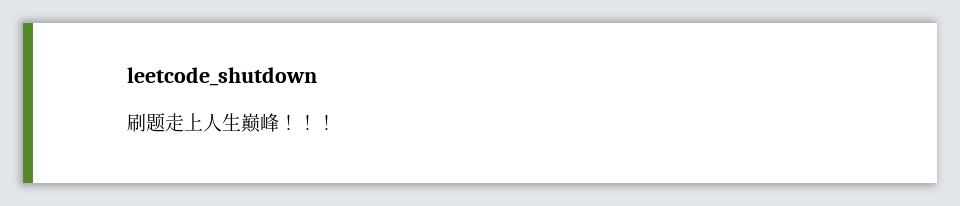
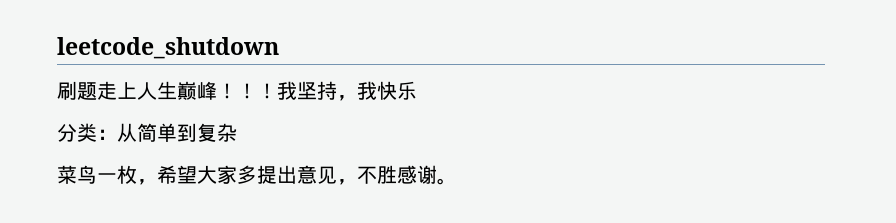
+ 我坚持，我快乐
+ 分类：从简单到复杂
+ 菜鸟一枚，希望大家多提出意见，不胜感谢。

